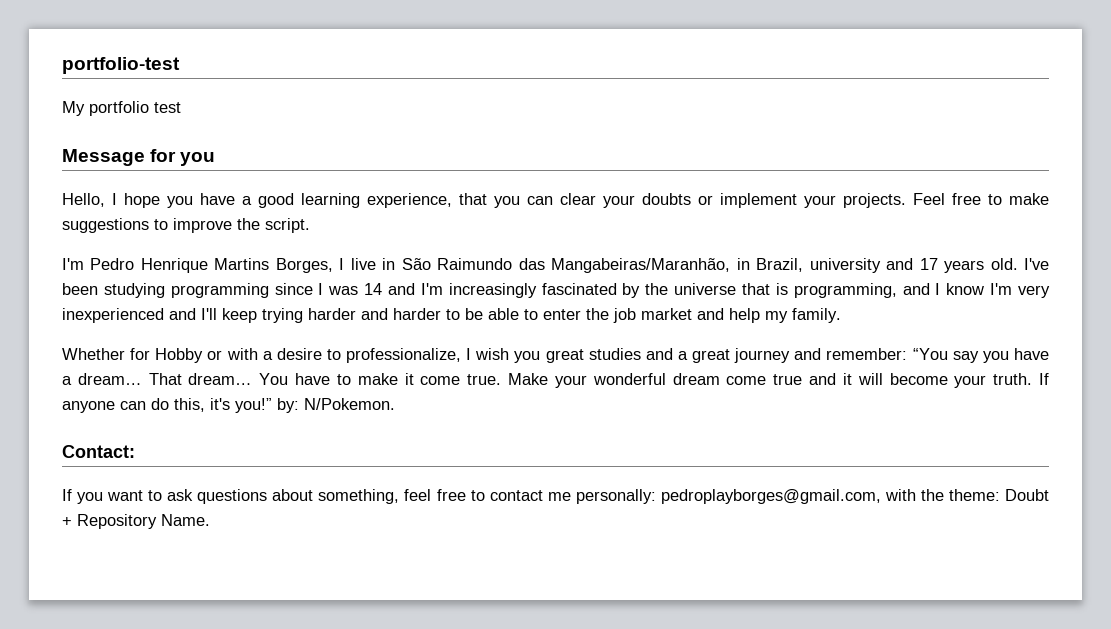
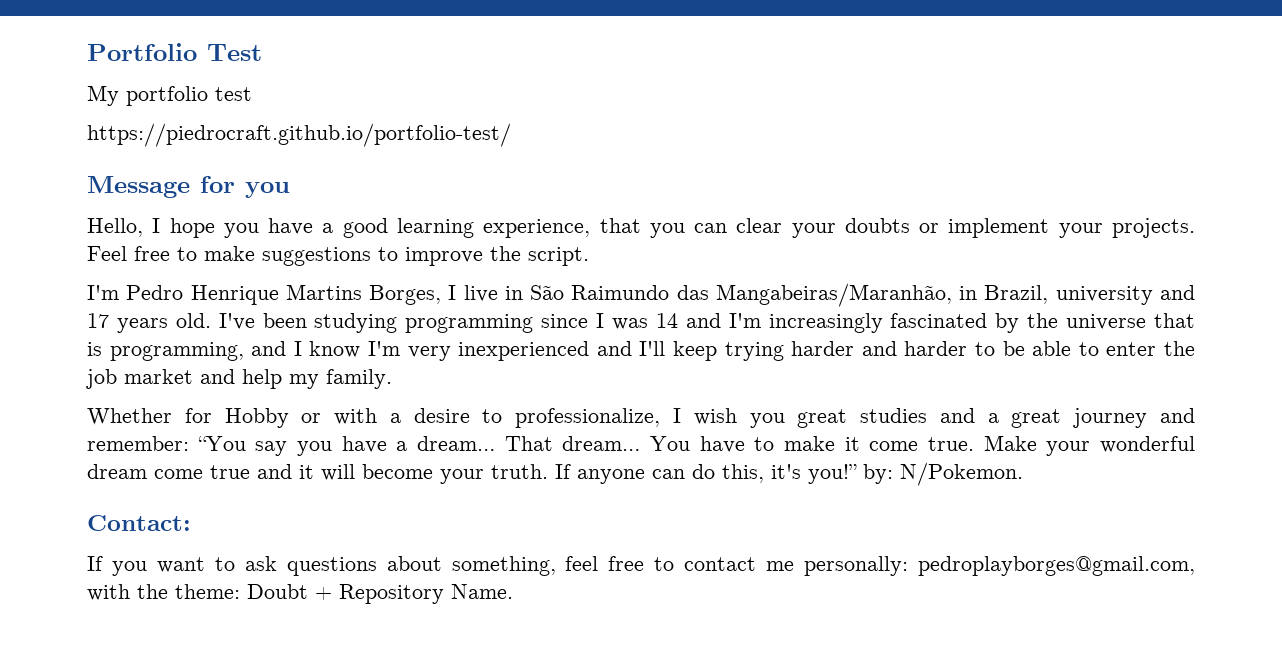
- portfolio-test
+ Portfolio Test
+ https://piedrocraft.github.io/portfolio-test/

